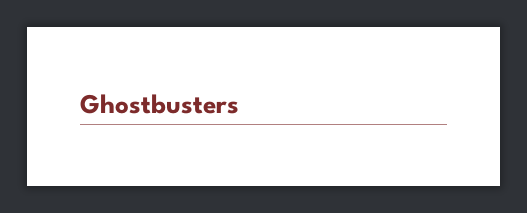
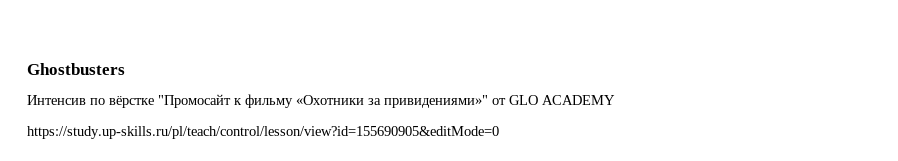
+ Интенсив по вёрстке "Промосайт к фильму «Охотники за привидениями»" от GLO ACADEMY
+ https://study.up-skills.ru/pl/teach/control/lesson/view?id=155690905&editMode=0

